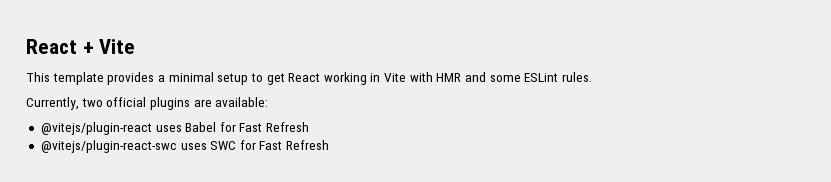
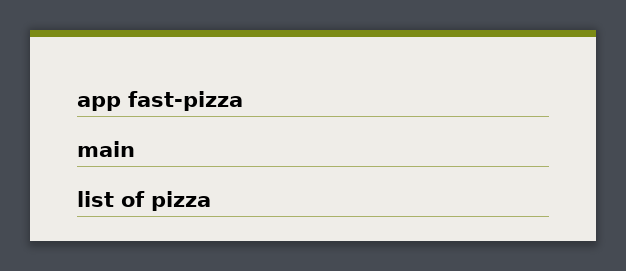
- React + Vite
- This template provides a minimal setup to get React working in Vite with HMR and some ESLint rules.
- Currently, two official plugins are available:
- @vitejs/plugin-react uses Babel for Fast Refresh
- @vitejs/plugin-react-swc uses SWC for Fast Refresh
+ app fast-pizza
+ main
+ list of pizza

